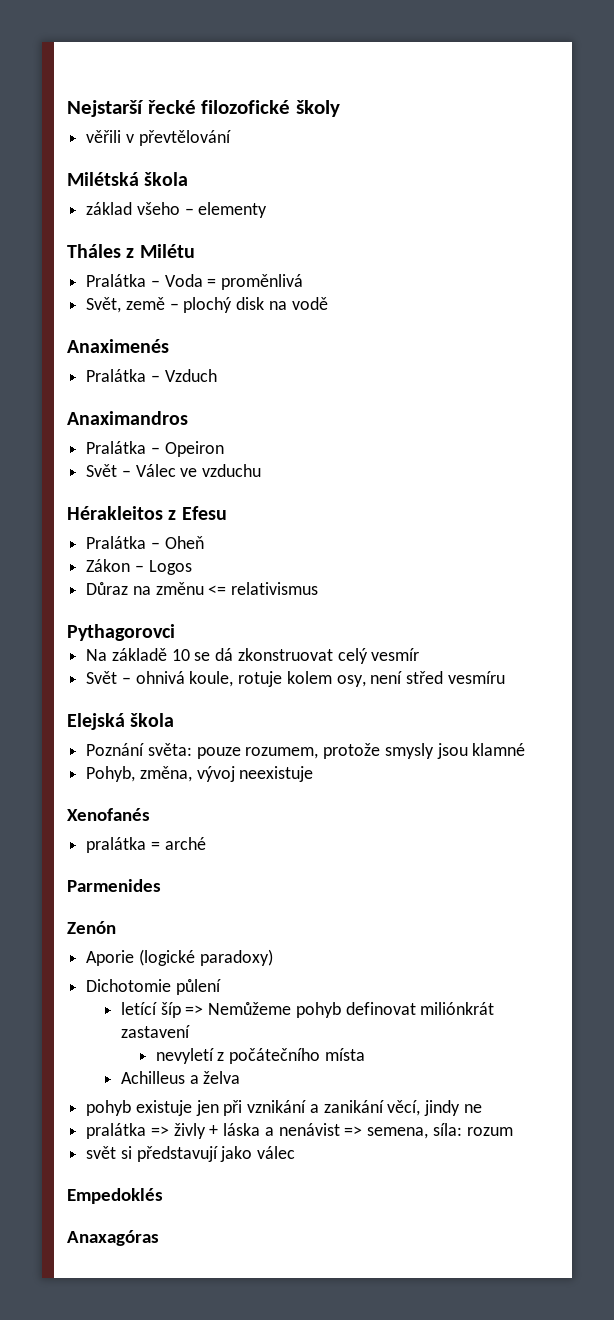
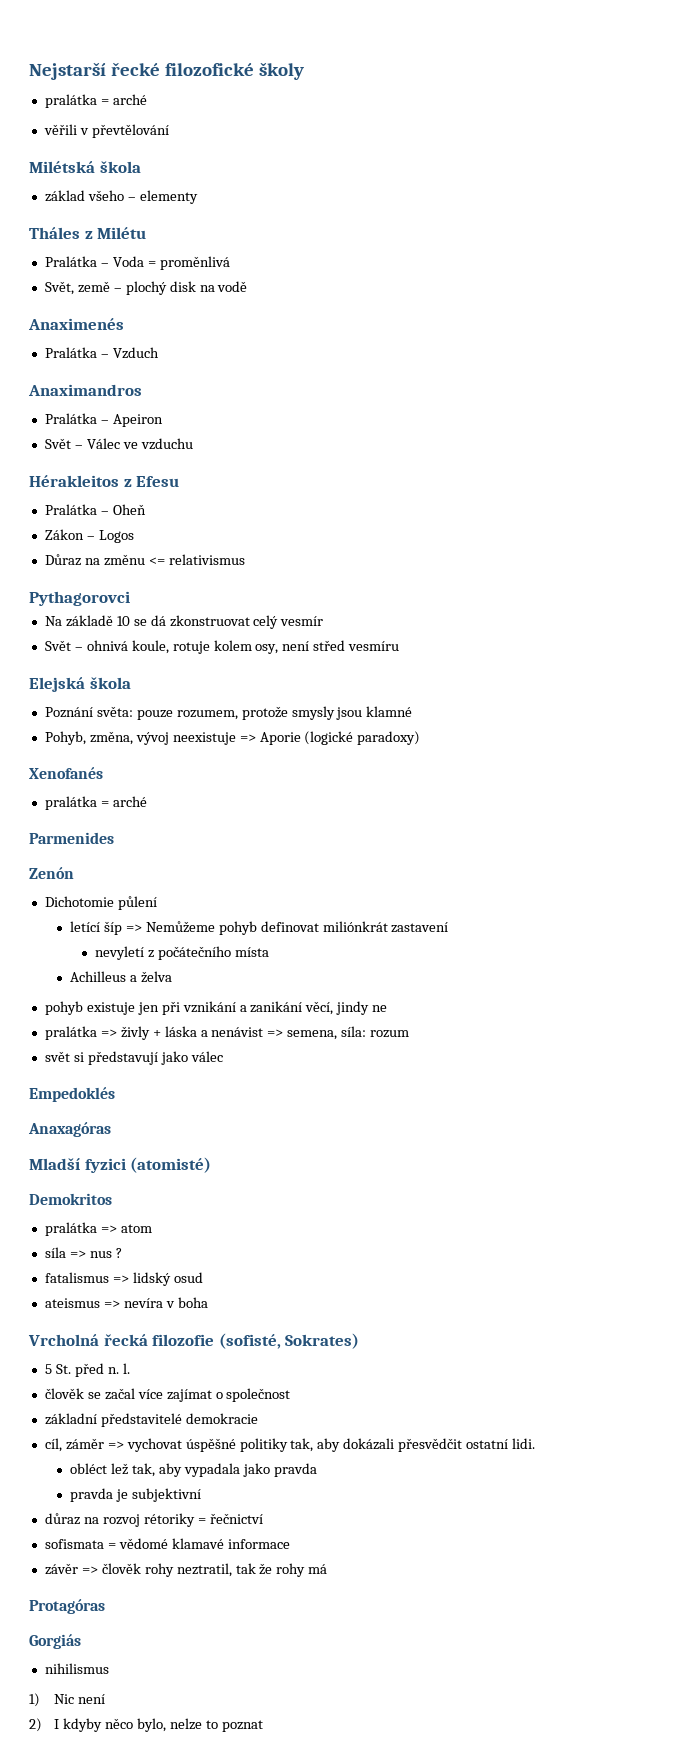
  Nejstarší řecké filozofické školy
+ pralátka = arché
- Pralátka – Opeiron
+ Pralátka – Apeiron
- Pohyb, změna, vývoj neexistuje
+ Pohyb, změna, vývoj neexistuje => Aporie (logické paradoxy)
- Aporie (logické paradoxy)
+ Mladší fyzici (atomisté)
+ Demokritos
+ pralátka => atom
+ síla => nus ?
+ fatalismus => lidský osud
+ ateismus => nevíra v boha
+ Vrcholná řecká filozofie (sofisté, Sokrates)
+ 5 St. před n. l.
+ člověk se začal více zajímat o společnost
+ základní představitelé demokracie
+ cíl, záměr => vychovat úspěšné politiky tak, aby dokázali přesvědčit ostatní lidi.
+ obléct lež tak, aby vypadala jako pravda
+ pravda je subjektivní
+ důraz na rozvoj rétoriky = řečnictví
+ sofismata = vědomé klamavé informace
+ závěr => člověk rohy neztratil, tak že rohy má
+ Protagóras
+ Gorgiás
+ nihilismus
+ 1) Nic není
+ 2) I kdyby něco bylo, nelze to poznat

